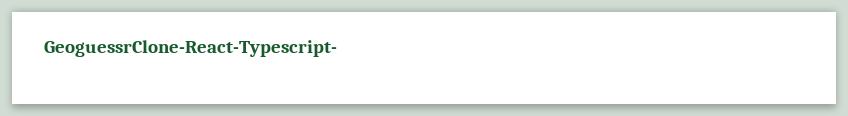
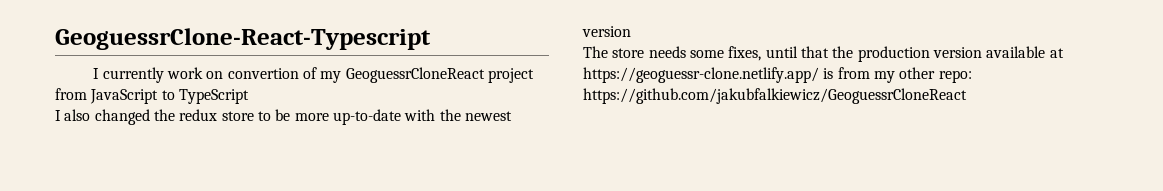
- GeoguessrClone-React-Typescript-
+ GeoguessrClone-React-Typescript
+ I currently work on convertion of my GeoguessrCloneReact project from JavaScript to TypeScript
+ I also changed the redux store to be more up-to-date with the newest version
+ The store needs some fixes, until that the production version available at https://geoguessr-clone.netlify.app/ is from my other repo: https://github.com/jakubfalkiewicz/GeoguessrCloneReact

